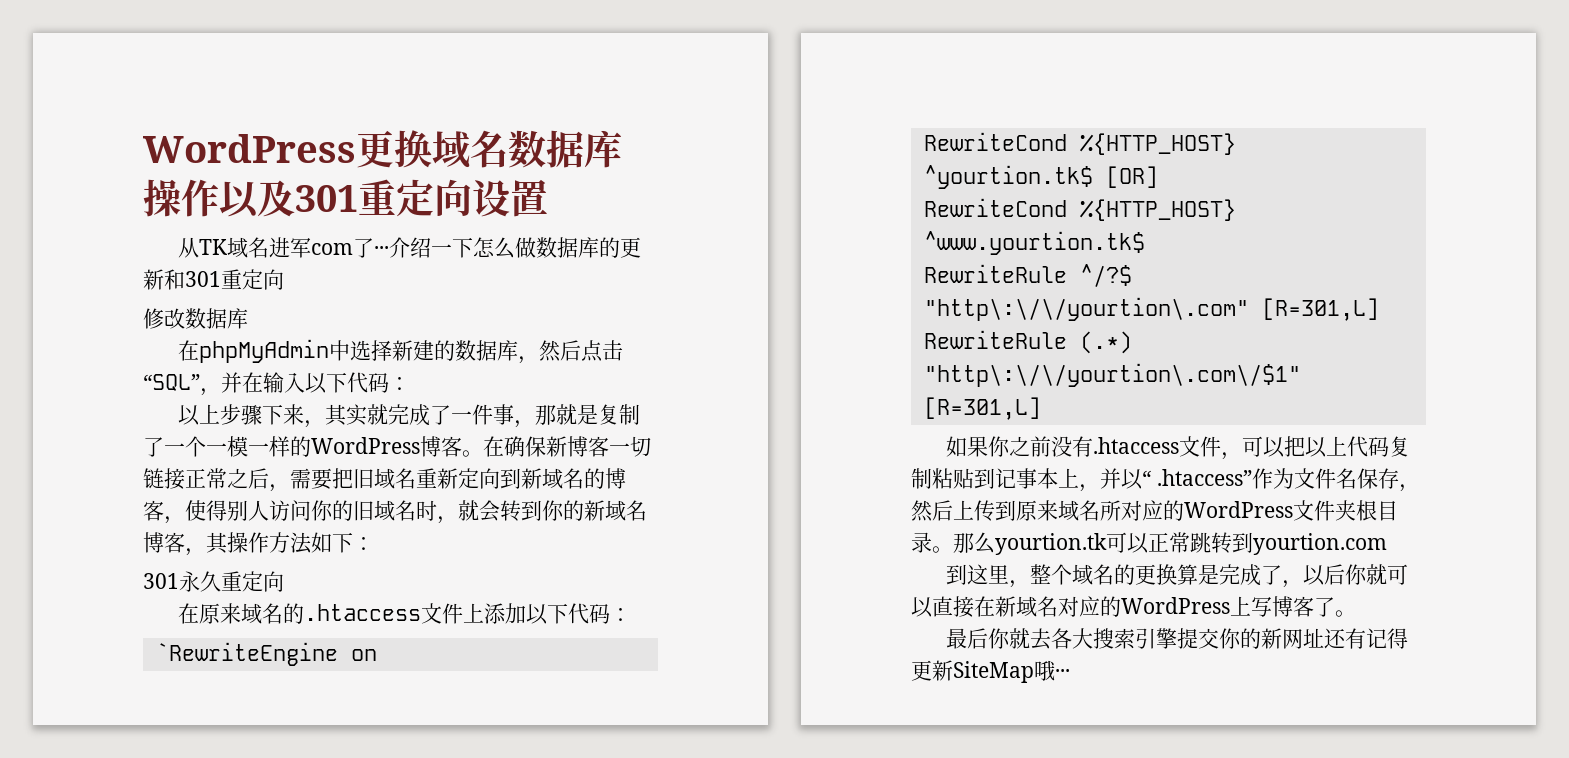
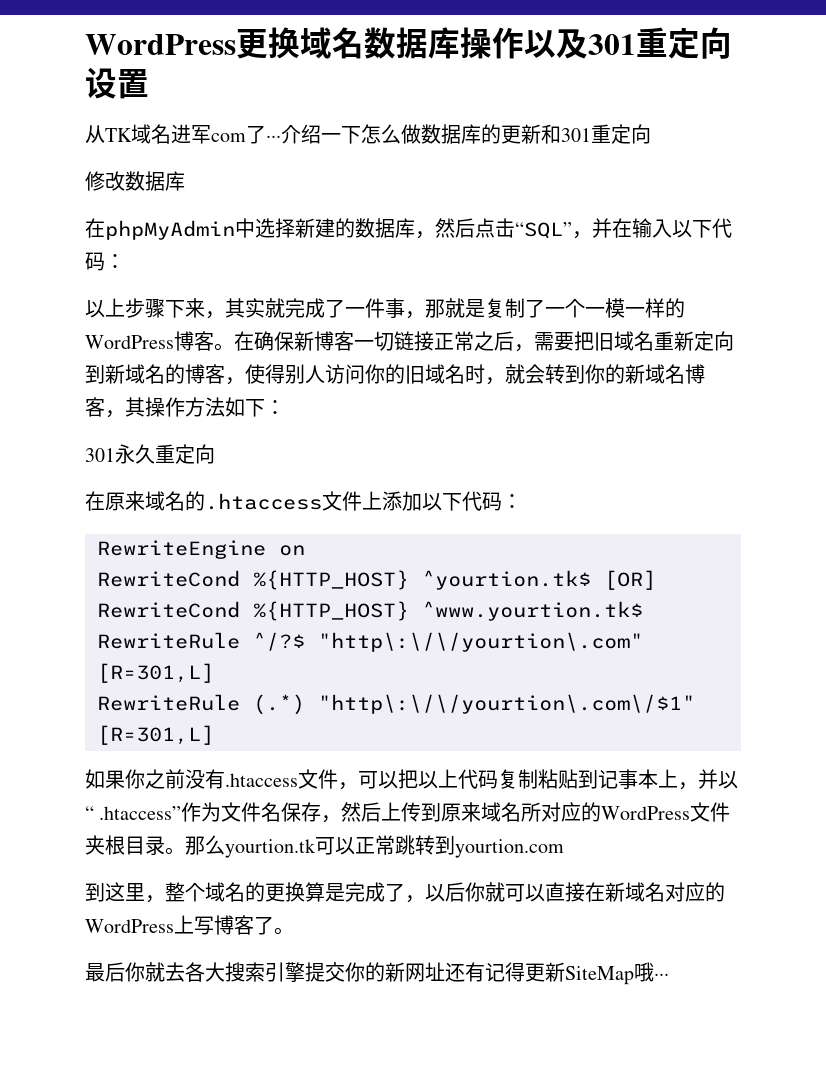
- `RewriteEngine on
+ RewriteEngine on

